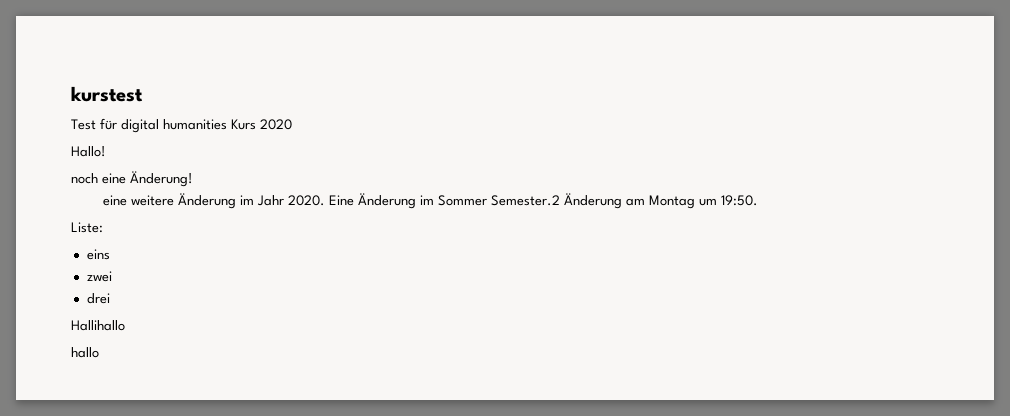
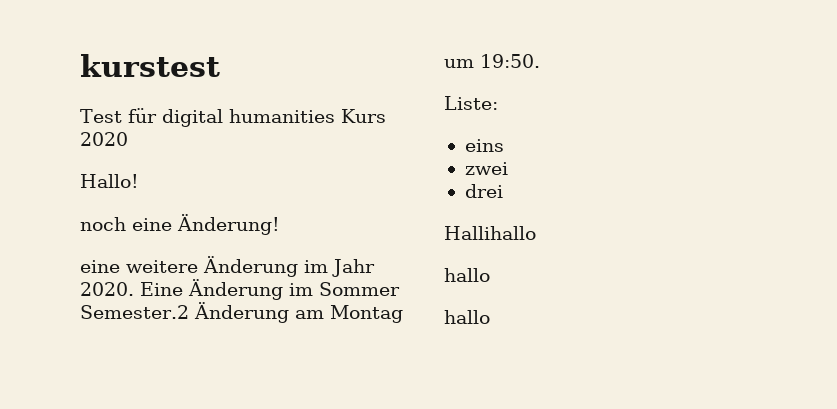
  Hallihallo
+ hallo

